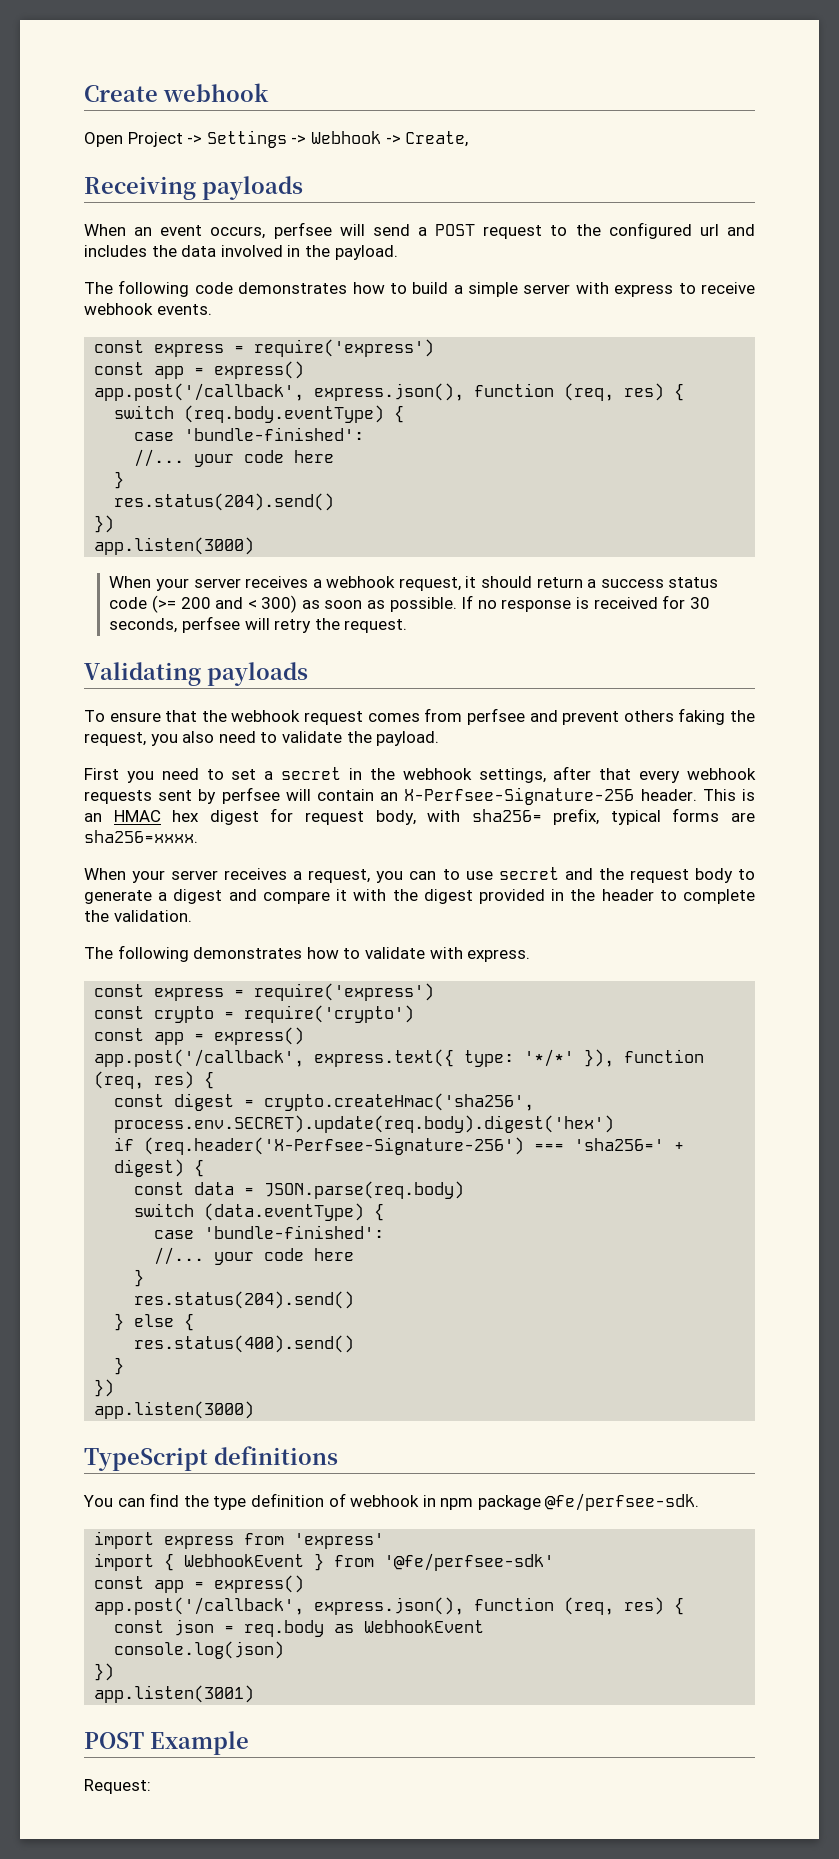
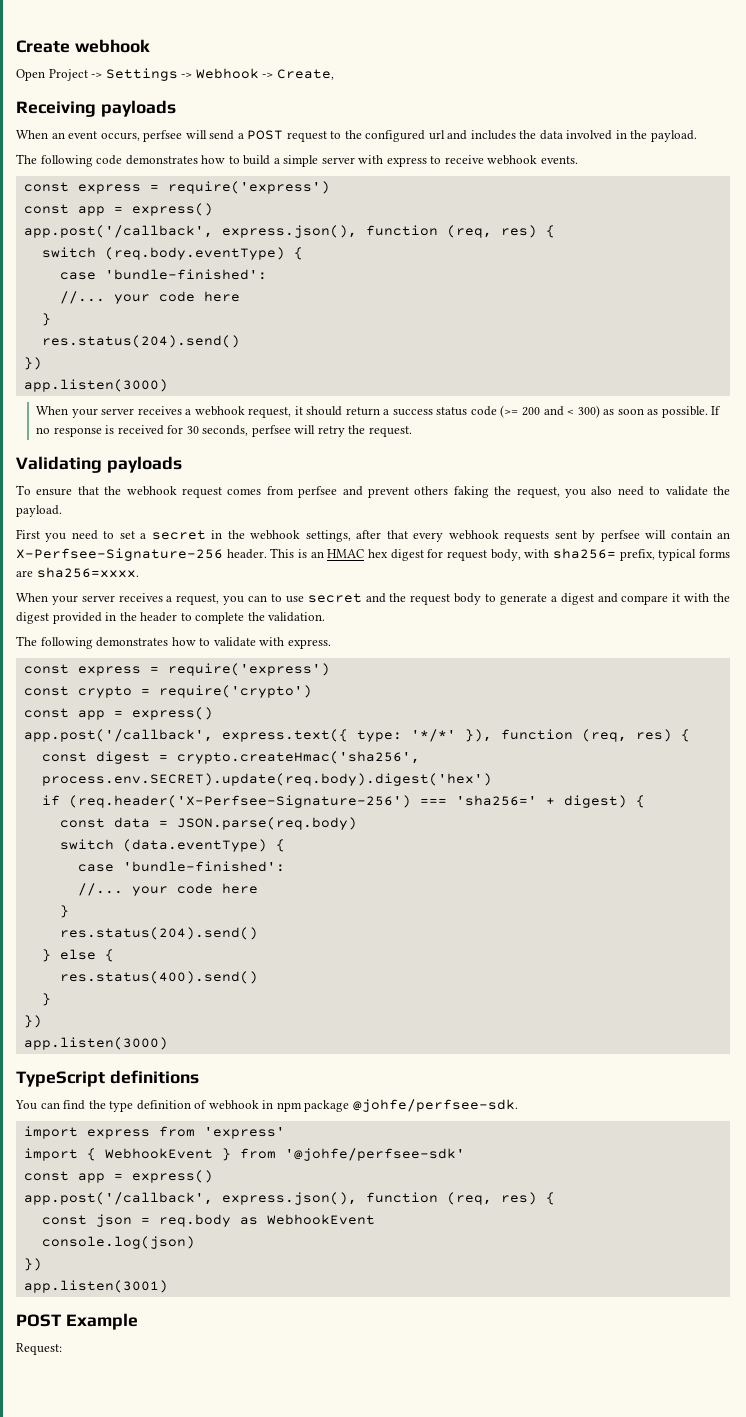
- You can find the type definition of webhook in npm package @fe/perfsee-sdk.
+ You can find the type definition of webhook in npm package @johfe/perfsee-sdk.
- import { WebhookEvent } from '@fe/perfsee-sdk'
+ import { WebhookEvent } from '@johfe/perfsee-sdk'

